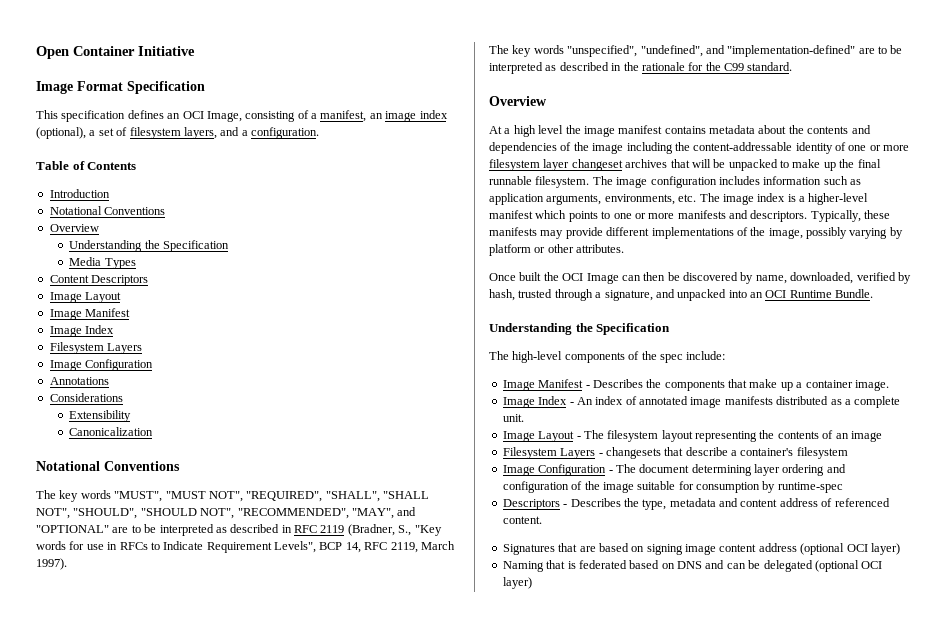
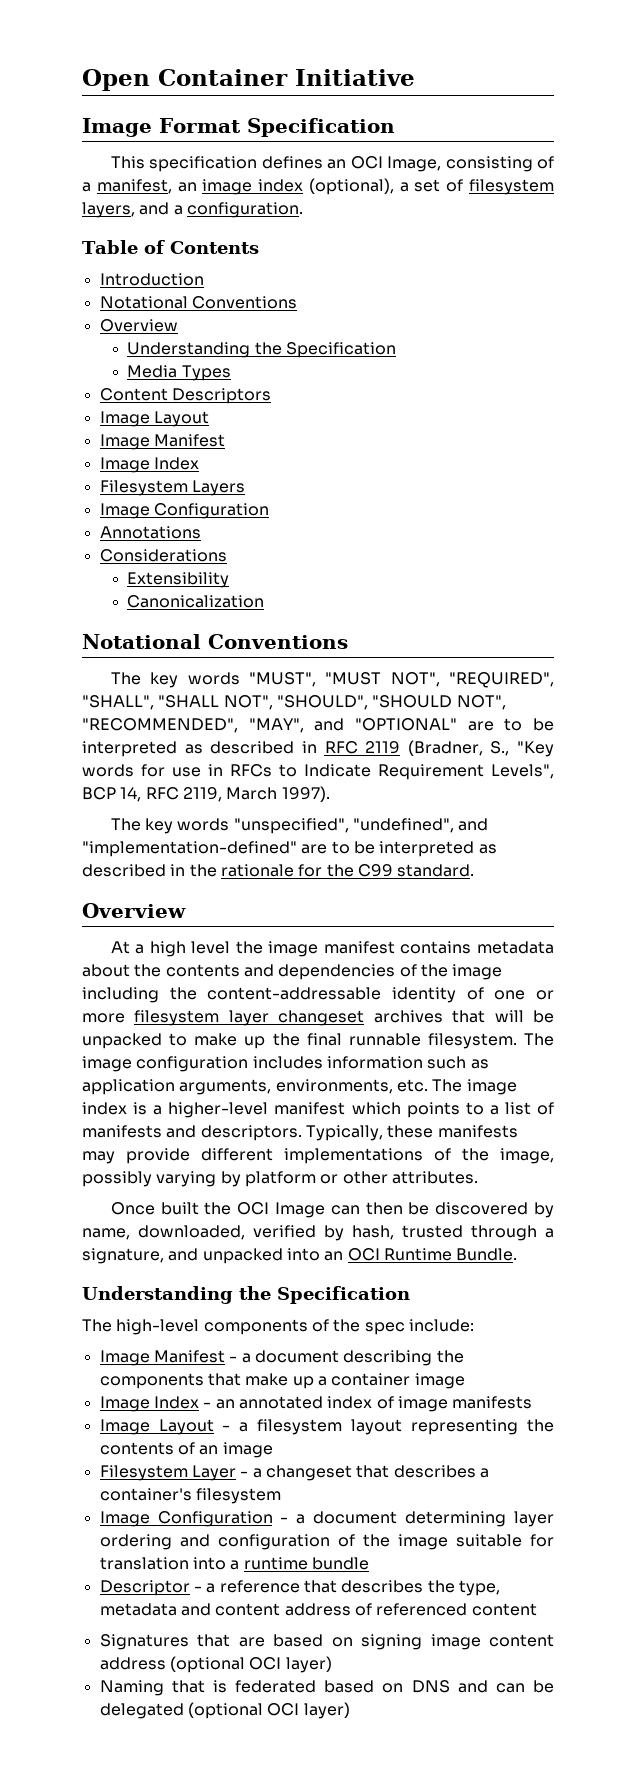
- The image configuration includes information such as application arguments, environments, etc. The image index is a higher-level manifest which points to one or more manifests and descriptors.
+ The image configuration includes information such as application arguments, environments, etc. The image index is a higher-level manifest which points to a list of manifests and descriptors.
- Image Manifest - Describes the components that make up a container image.
+ Image Manifest - a document describing the components that make up a container image
- Image Index - An index of annotated image manifests distributed as a complete unit.
+ Image Index - an annotated index of image manifests
- Image Layout - The filesystem layout representing the contents of an image
+ Image Layout - a filesystem layout representing the contents of an image
- Filesystem Layers - changesets that describe a container's filesystem
+ Filesystem Layer - a changeset that describes a container's filesystem
- Image Configuration - The document determining layer ordering and configuration of the image suitable for consumption by runtime-spec
- Descriptors - Describes the type, metadata and content address of referenced content.
+ Image Configuration - a document determining layer ordering and configuration of the image suitable for translation into a runtime bundle
+ Descriptor - a reference that describes the type, metadata and content address of referenced content

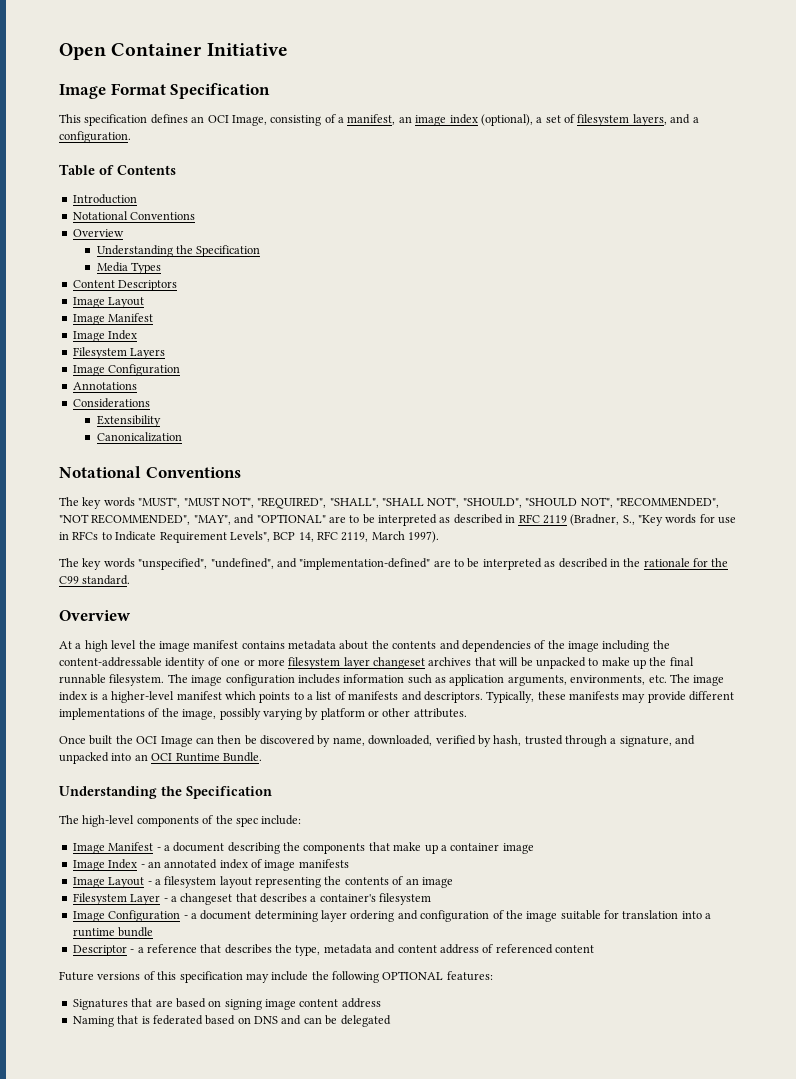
- The key words "MUST", "MUST NOT", "REQUIRED", "SHALL", "SHALL NOT", "SHOULD", "SHOULD NOT", "RECOMMENDED", "MAY", and "OPTIONAL" are to be interpreted as described in RFC 2119 (Bradner, S., "Key words for use in RFCs to Indicate Requirement Levels", BCP 14, RFC 2119, March 1997).
+ The key words "MUST", "MUST NOT", "REQUIRED", "SHALL", "SHALL NOT", "SHOULD", "SHOULD NOT", "RECOMMENDED", "NOT RECOMMENDED", "MAY", and "OPTIONAL" are to be interpreted as described in RFC 2119 (Bradner, S., "Key words for use in RFCs to Indicate Requirement Levels", BCP 14, RFC 2119, March 1997).
+ Future versions of this specification may include the following OPTIONAL features:
- Signatures that are based on signing image content address (optional OCI layer)
+ Signatures that are based on signing image content address
- Naming that is federated based on DNS and can be delegated (optional OCI layer)
+ Naming that is federated based on DNS and can be delegated

